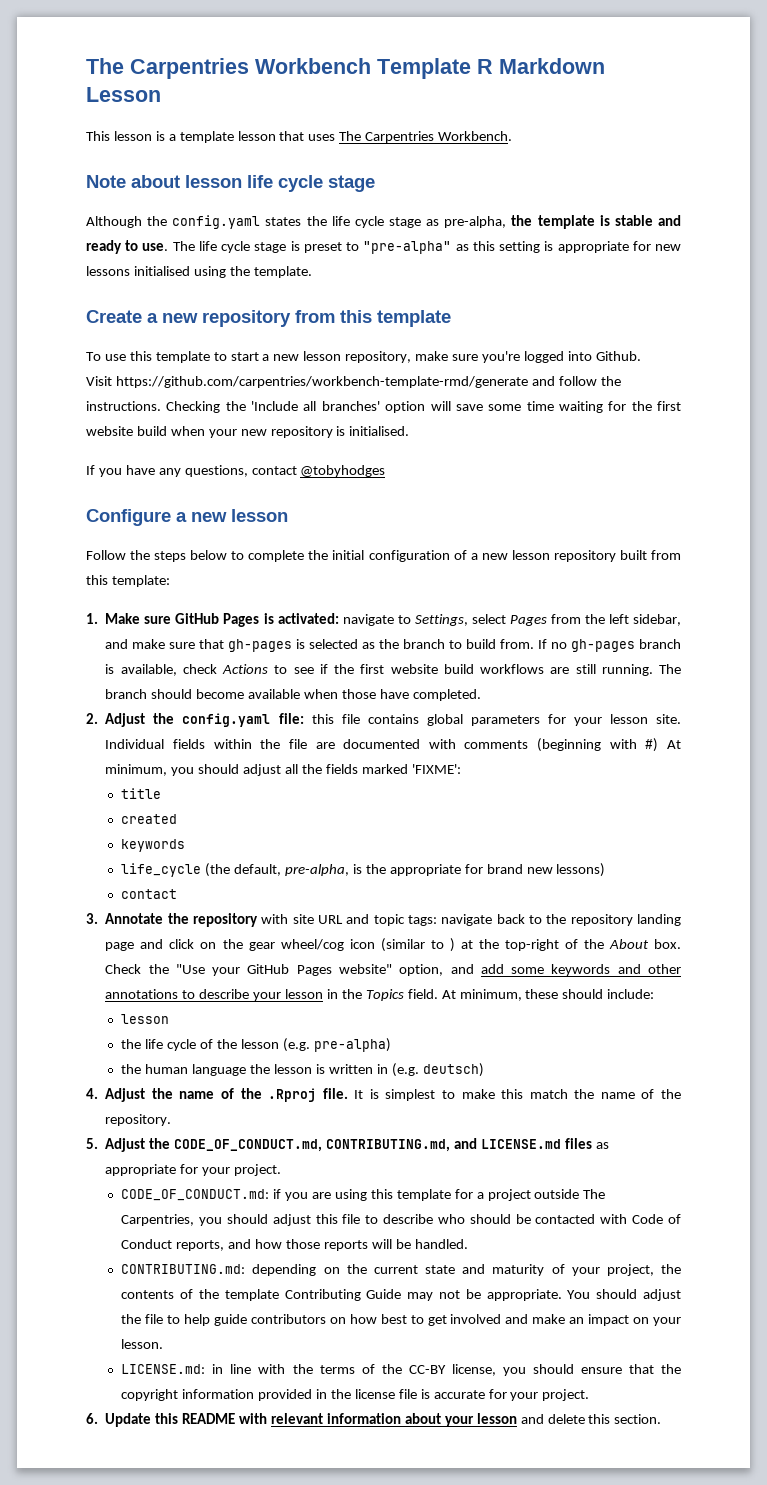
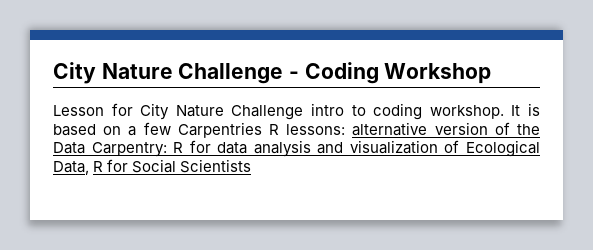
- The Carpentries Workbench Template R Markdown Lesson
- This lesson is a template lesson that uses The Carpentries Workbench.
- Note about lesson life cycle stage
- Although the config.yaml states the life cycle stage as pre-alpha, the template is stable and ready to use. The life cycle stage is preset to "pre-alpha" as this setting is appropriate for new lessons initialised using the template.
- Create a new repository from this template
- To use this template to start a new lesson repository, make sure you're logged into Github.
- Visit https://github.com/carpentries/workbench-template-rmd/generate and follow the instructions. Checking the 'Include all branches' option will save some time waiting for the first website build when your new repository is initialised.
- If you have any questions, contact @tobyhodges
- Configure a new lesson
- Follow the steps below to complete the initial configuration of a new lesson repository built from this template:
- 1. Make sure GitHub Pages is activated: navigate to Settings, select Pages from the left sidebar, and make sure that gh-pages is selected as the branch to build from. If no gh-pages branch is available, check Actions to see if the first website build workflows are still running. The branch should become available when those have completed.
- 2. Adjust the config.yaml file: this file contains global parameters for your lesson site. Individual fields within the file are documented with comments (beginning with #) At minimum, you should adjust all the fields marked 'FIXME':
- title
- created
- keywords
- life_cycle (the default, pre-alpha, is the appropriate for brand new lessons)
- contact
- 3. Annotate the repository with site URL and topic tags: navigate back to the repository landing page and click on the gear wheel/cog icon (similar to ) at the top-right of the About box. Check the "Use your GitHub Pages website" option, and add some keywords and other annotations to describe your lesson in the Topics field. At minimum, these should include:
- lesson
- the life cycle of the lesson (e.g. pre-alpha)
- the human language the lesson is written in (e.g. deutsch)
- 4. Adjust the name of the .Rproj file. It is simplest to make this match the name of the repository.
- 5. Adjust the CODE_OF_CONDUCT.md, CONTRIBUTING.md, and LICENSE.md files as appropriate for your project.
- CODE_OF_CONDUCT.md: if you are using this template for a project outside The Carpentries, you should adjust this file to describe who should be contacted with Code of Conduct reports, and how those reports will be handled.
- CONTRIBUTING.md: depending on the current state and maturity of your project, the contents of the template Contributing Guide may not be appropriate. You should adjust the file to help guide contributors on how best to get involved and make an impact on your lesson.
- LICENSE.md: in line with the terms of the CC-BY license, you should ensure that the copyright information provided in the license file is accurate for your project.
- 6. Update this README with relevant information about your lesson and delete this section.
+ City Nature Challenge - Coding Workshop
+ Lesson for City Nature Challenge intro to coding workshop. It is based on a few Carpentries R lessons: alternative version of the Data Carpentry: R for data analysis and visualization of Ecological Data, R for Social Scientists

